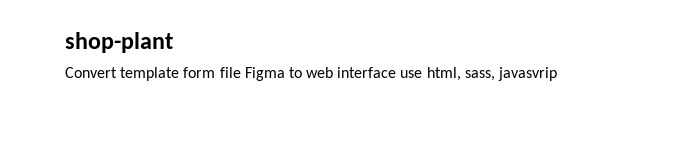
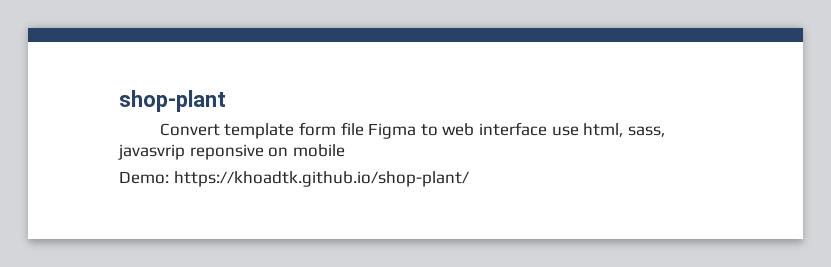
- Convert template form file Figma to web interface use html, sass, javasvrip
+ Convert template form file Figma to web interface use html, sass, javasvrip reponsive on mobile
+ Demo: https://khoadtk.github.io/shop-plant/

